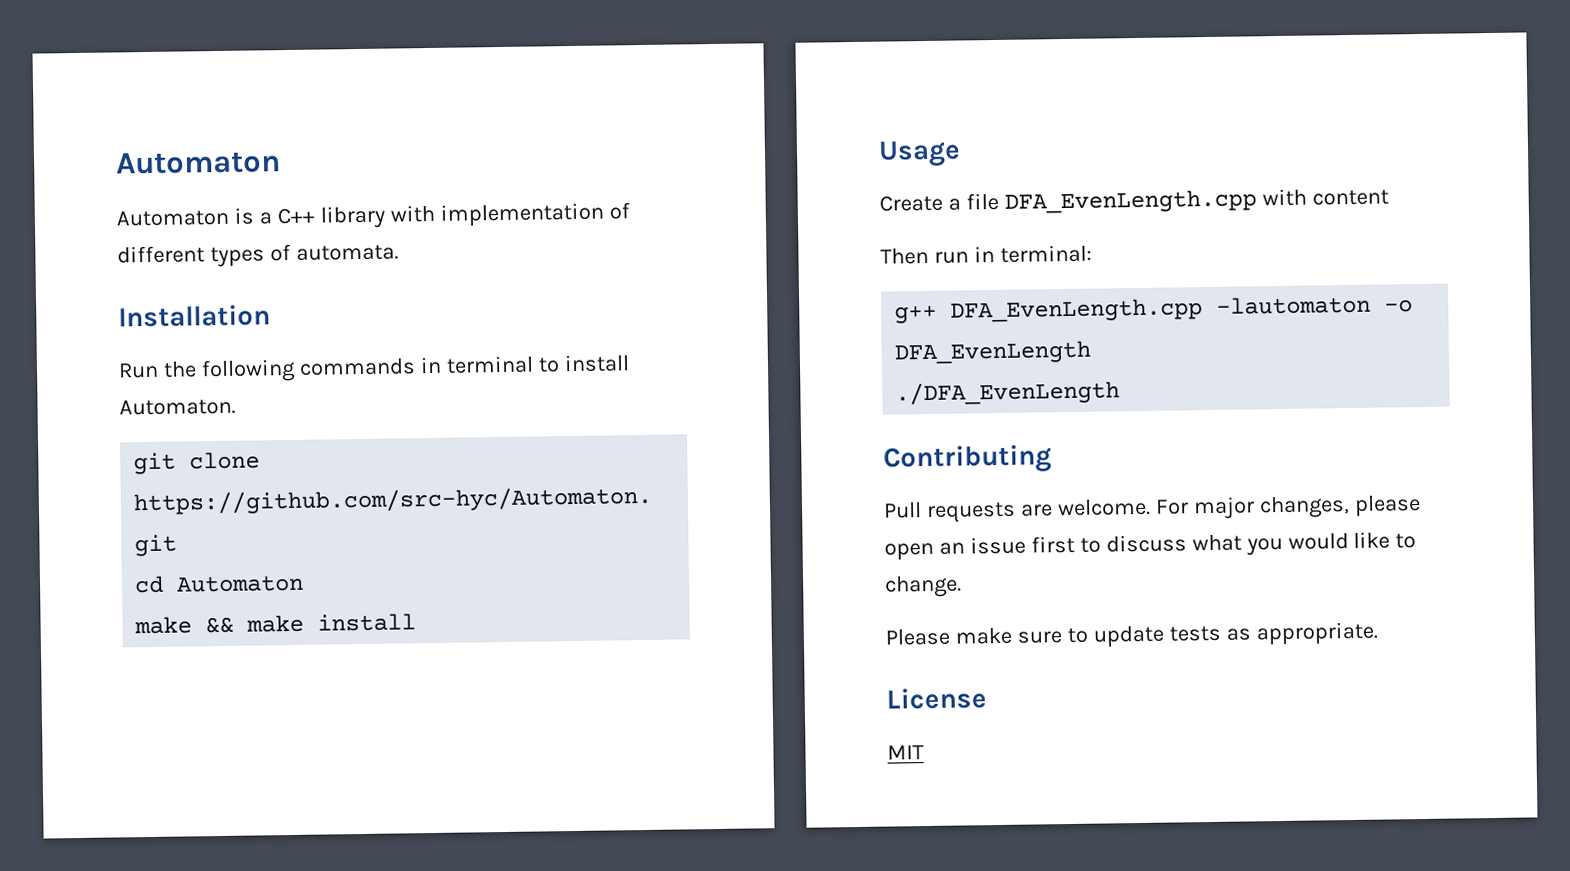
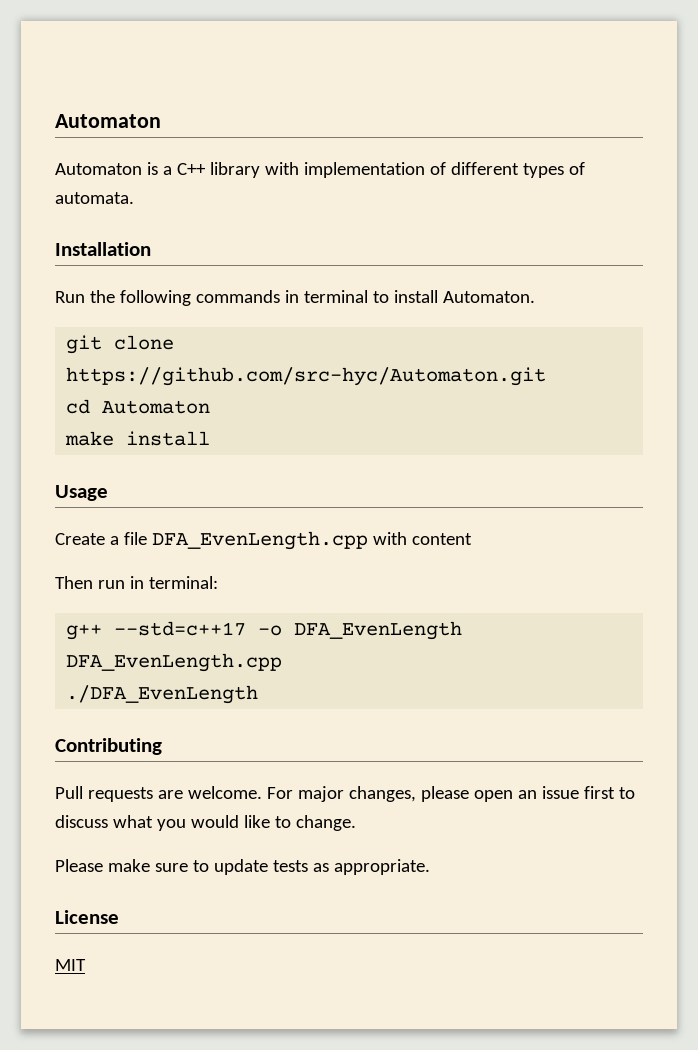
- make && make install
+ make install
- g++ DFA_EvenLength.cpp -lautomaton -o DFA_EvenLength
+ g++ --std=c++17 -o DFA_EvenLength DFA_EvenLength.cpp

